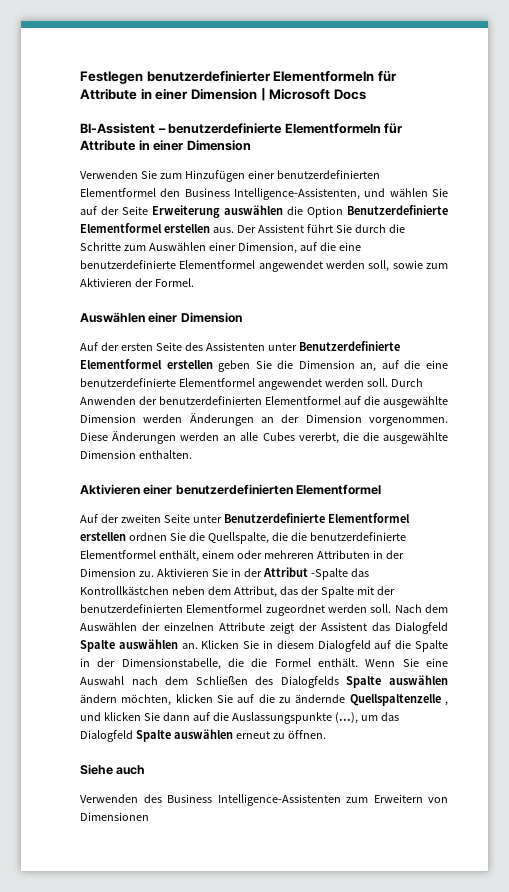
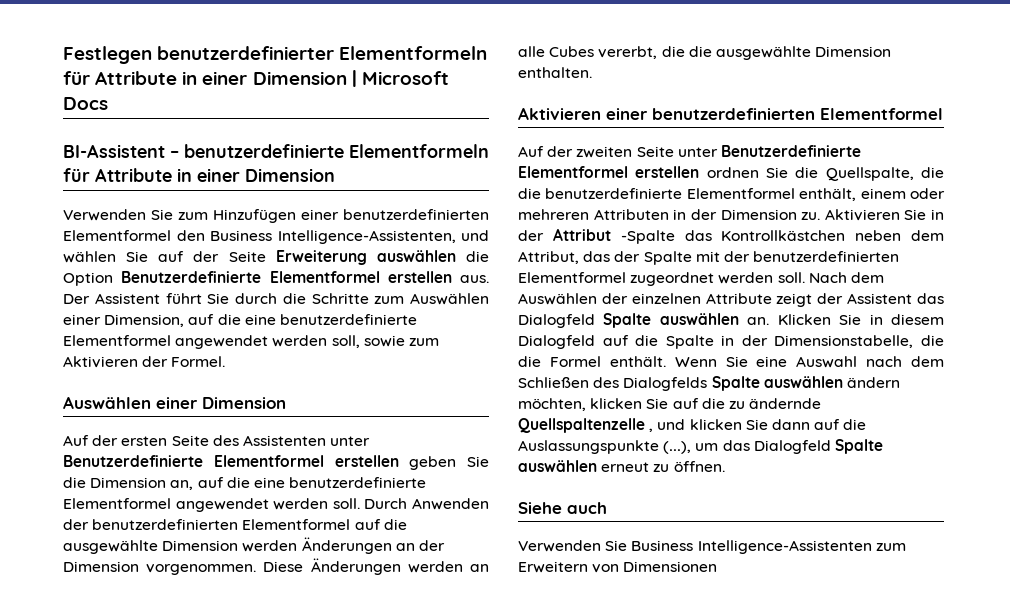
- Verwenden des Business Intelligence-Assistenten zum Erweitern von Dimensionen
+ Verwenden Sie Business Intelligence-Assistenten zum Erweitern von Dimensionen

